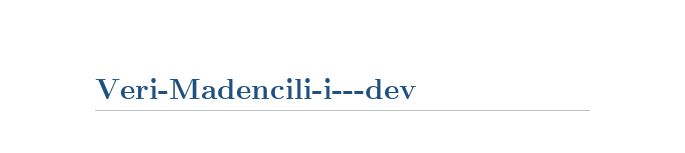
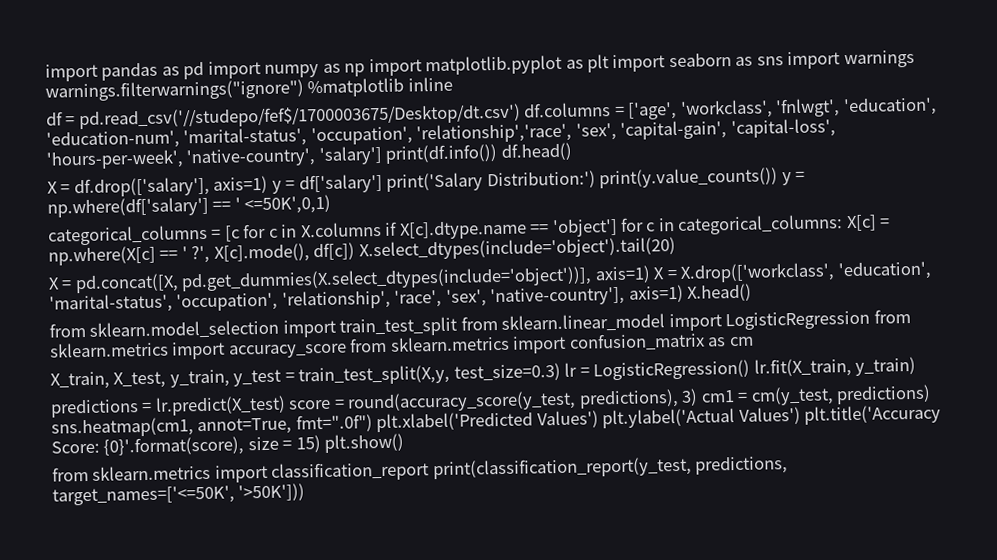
- Veri-Madencili-i---dev
+ import pandas as pd import numpy as np import matplotlib.pyplot as plt import seaborn as sns import warnings warnings.filterwarnings("ignore") %matplotlib inline
+ df = pd.read_csv('//studepo/fef$/1700003675/Desktop/dt.csv') df.columns = ['age', 'workclass', 'fnlwgt', 'education', 'education-num', 'marital-status', 'occupation', 'relationship','race', 'sex', 'capital-gain', 'capital-loss', 'hours-per-week', 'native-country', 'salary'] print(df.info()) df.head()
+ X = df.drop(['salary'], axis=1) y = df['salary'] print('Salary Distribution:') print(y.value_counts()) y = np.where(df['salary'] == ' <=50K',0,1)
+ categorical_columns = [c for c in X.columns if X[c].dtype.name == 'object'] for c in categorical_columns: X[c] = np.where(X[c] == ' ?', X[c].mode(), df[c]) X.select_dtypes(include='object').tail(20)
+ X = pd.concat([X, pd.get_dummies(X.select_dtypes(include='object'))], axis=1) X = X.drop(['workclass', 'education', 'marital-status', 'occupation', 'relationship', 'race', 'sex', 'native-country'], axis=1) X.head()
+ from sklearn.model_selection import train_test_split from sklearn.linear_model import LogisticRegression from sklearn.metrics import accuracy_score from sklearn.metrics import confusion_matrix as cm
+ X_train, X_test, y_train, y_test = train_test_split(X,y, test_size=0.3) lr = LogisticRegression() lr.fit(X_train, y_train)
+ predictions = lr.predict(X_test) score = round(accuracy_score(y_test, predictions), 3) cm1 = cm(y_test, predictions) sns.heatmap(cm1, annot=True, fmt=".0f") plt.xlabel('Predicted Values') plt.ylabel('Actual Values') plt.title('Accuracy Score: {0}'.format(score), size = 15) plt.show()
+ from sklearn.metrics import classification_report print(classification_report(y_test, predictions, target_names=['<=50K', '>50K']))

